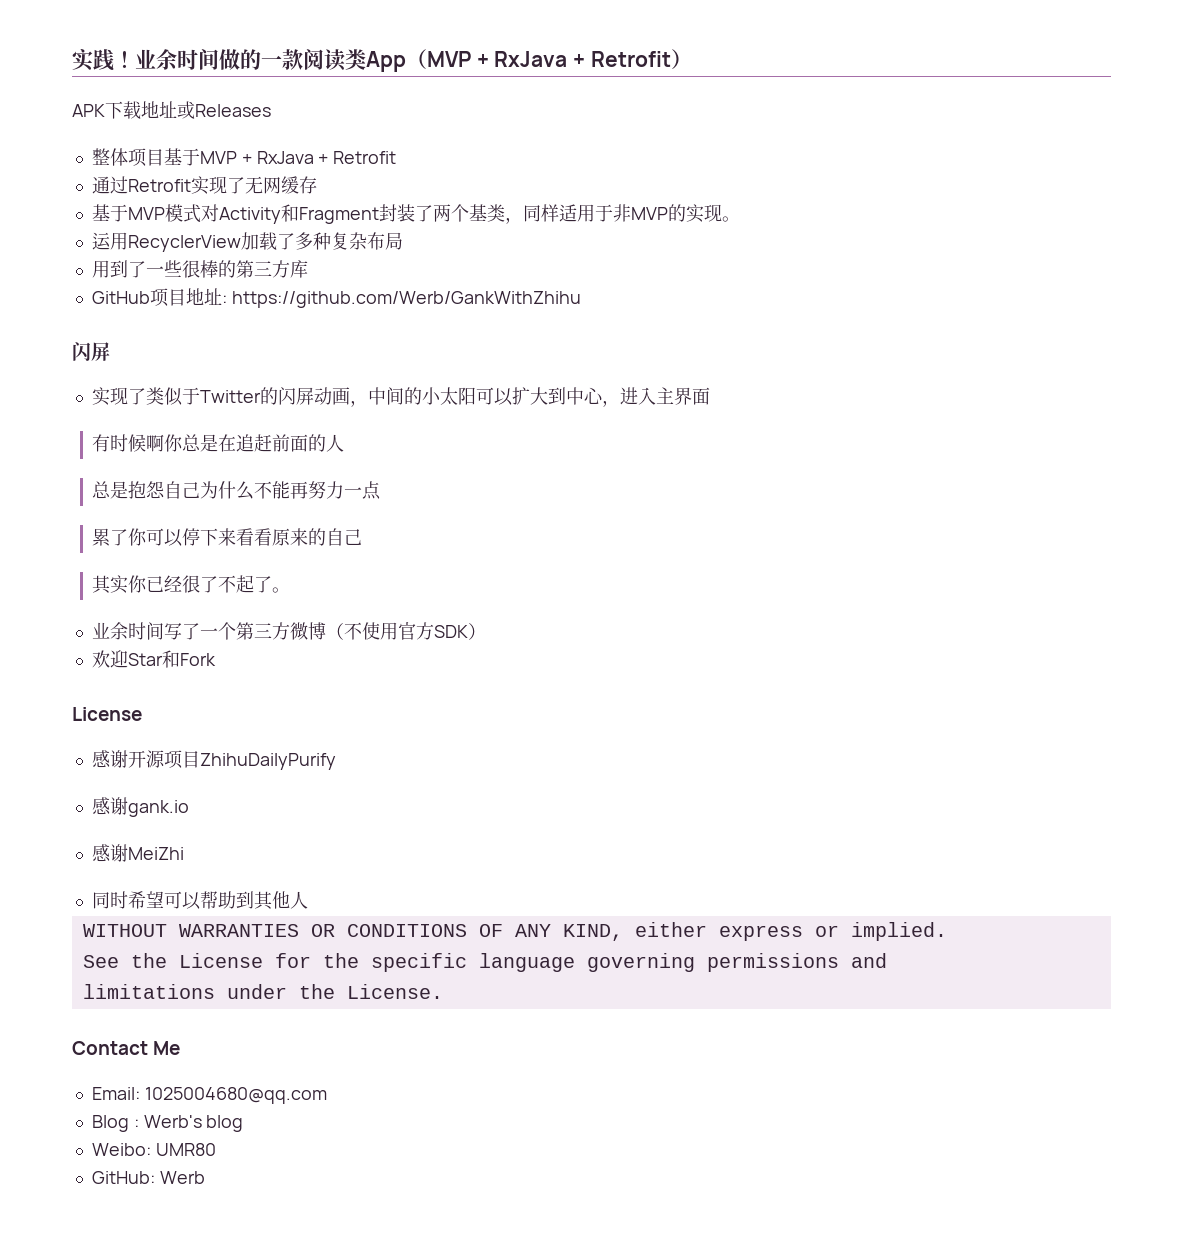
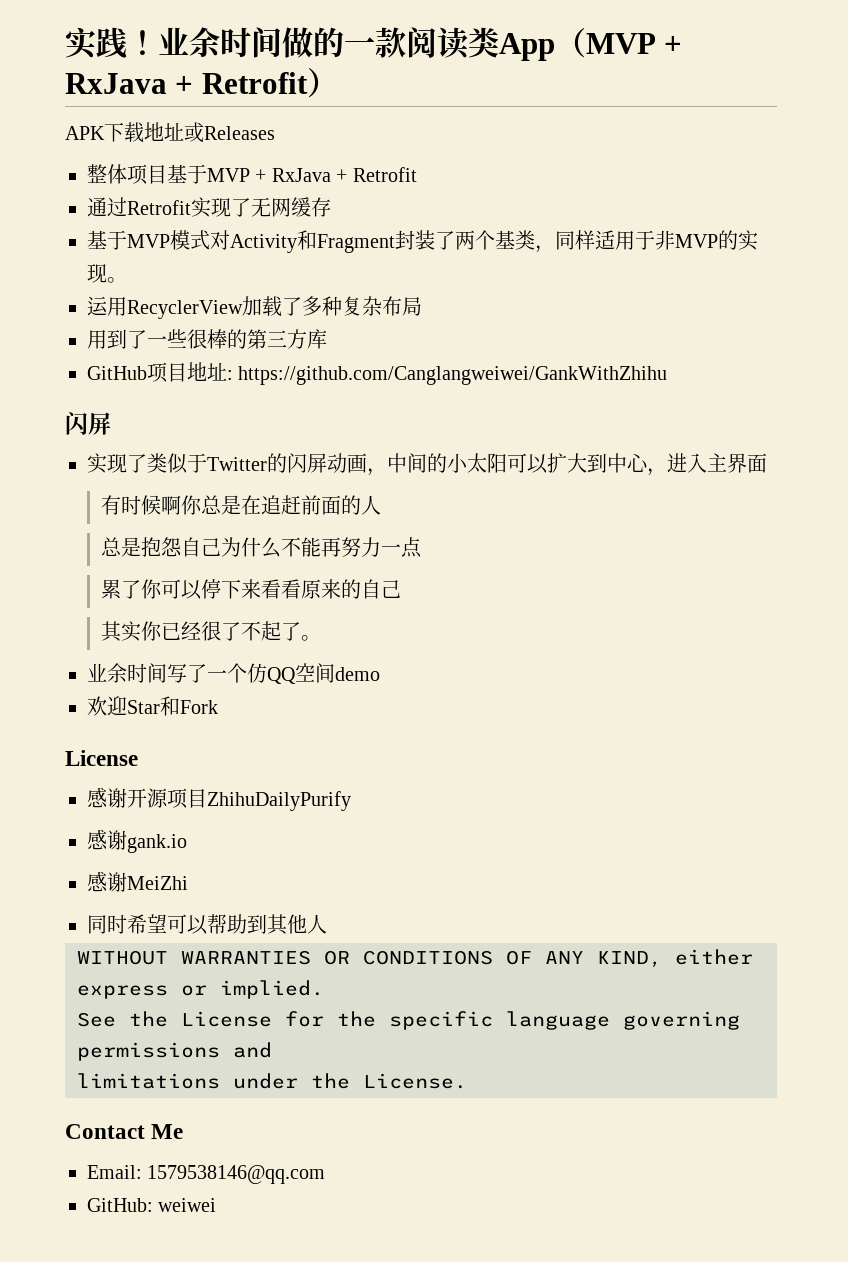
- GitHub项目地址: https://github.com/Werb/GankWithZhihu
+ GitHub项目地址: https://github.com/Canglangweiwei/GankWithZhihu
- 业余时间写了一个第三方微博（不使用官方SDK）
+ 业余时间写了一个仿QQ空间demo
- Email: 1025004680@qq.com
- Blog : Werb's blog
- Weibo: UMR80
+ Email: 1579538146@qq.com
- GitHub: Werb
+ GitHub: weiwei

